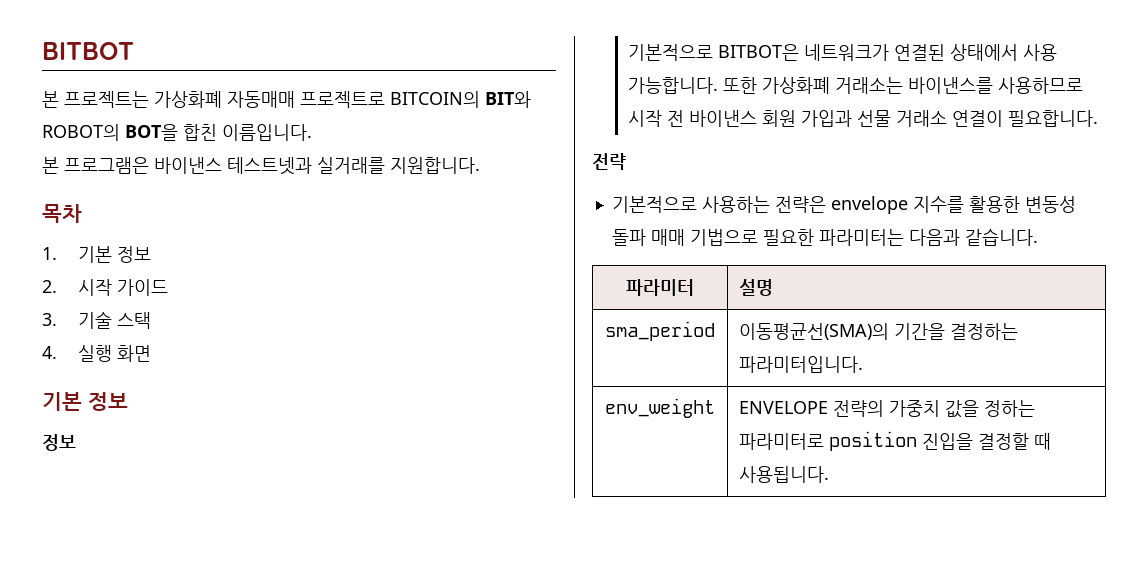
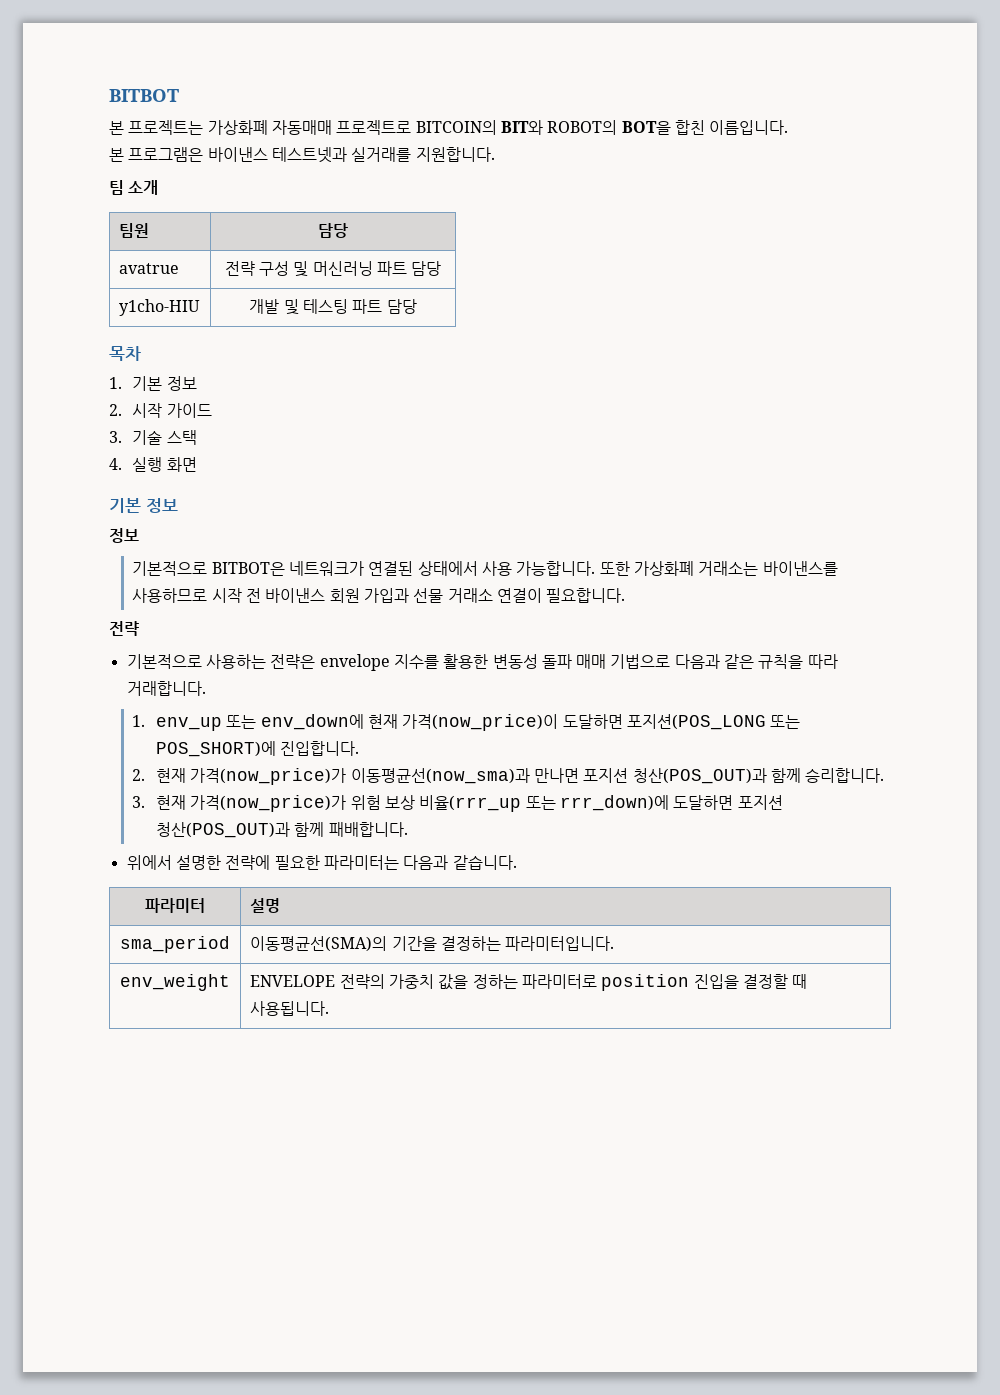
+ 팀 소개
+ 팀원 | 담당
+ avatrue | 전략 구성 및 머신러닝 파트 담당
+ y1cho-HIU | 개발 및 테스팅 파트 담당
- 기본적으로 사용하는 전략은 envelope 지수를 활용한 변동성 돌파 매매 기법으로 필요한 파라미터는 다음과 같습니다.
+ 기본적으로 사용하는 전략은 envelope 지수를 활용한 변동성 돌파 매매 기법으로 다음과 같은 규칙을 따라 거래합니다.
+ 1. env_up 또는 env_down에 현재 가격(now_price)이 도달하면 포지션(POS_LONG 또는 POS_SHORT)에 진입합니다.
+ 2. 현재 가격(now_price)가 이동평균선(now_sma)과 만나면 포지션 청산(POS_OUT)과 함께 승리합니다.
+ 3. 현재 가격(now_price)가 위험 보상 비율(rrr_up 또는 rrr_down)에 도달하면 포지션 청산(POS_OUT)과 함께 패배합니다.
+ 위에서 설명한 전략에 필요한 파라미터는 다음과 같습니다.

